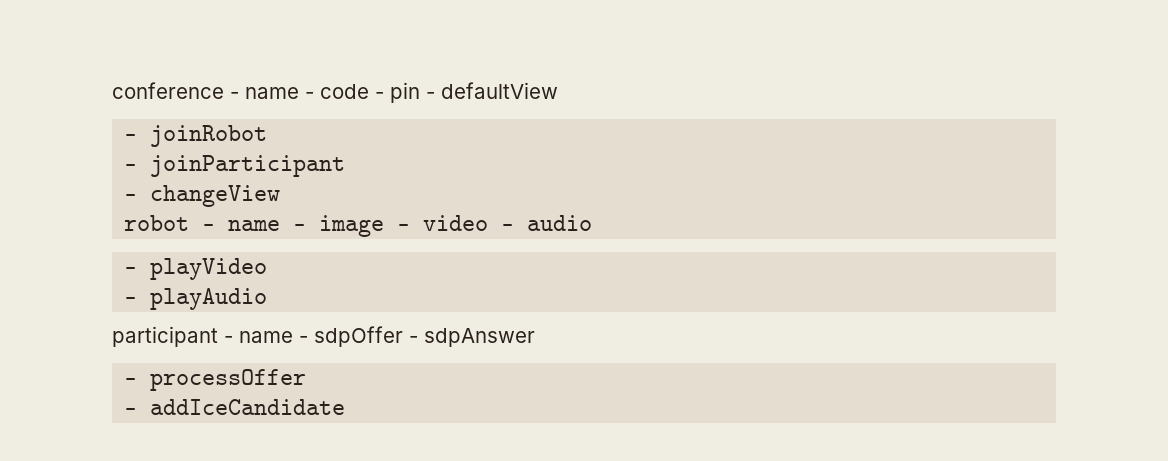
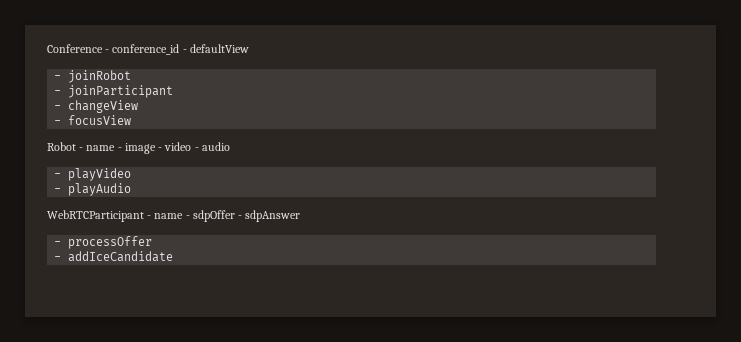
- conference - name - code - pin - defaultView
+ Conference - conference_id - defaultView
- robot - name - image - video - audio
+ - focusView
+ Robot - name - image - video - audio
- participant - name - sdpOffer - sdpAnswer
+ WebRTCParticipant - name - sdpOffer - sdpAnswer

